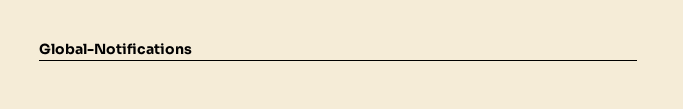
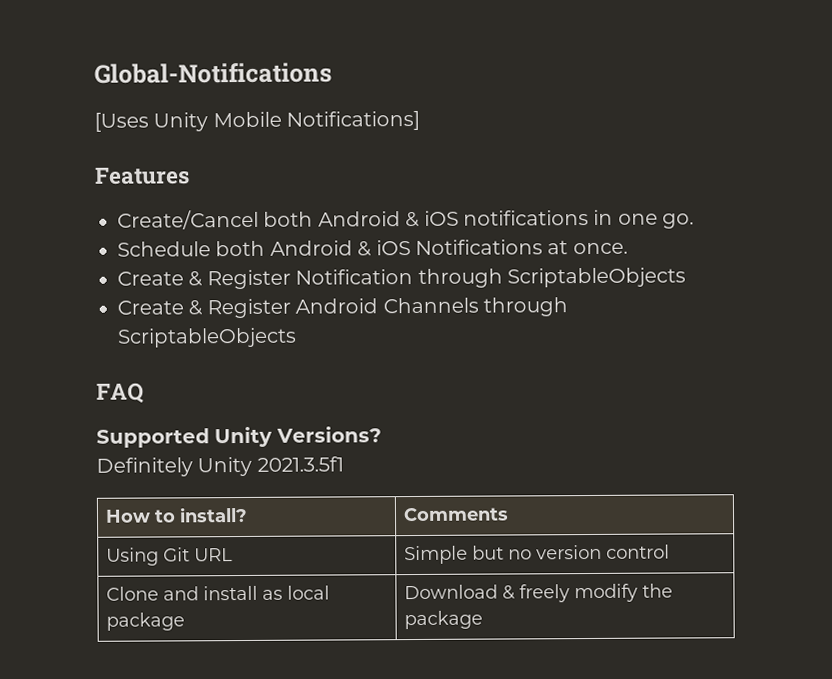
+ [Uses Unity Mobile Notifications]
+ Features
+ Create/Cancel both Android & iOS notifications in one go.
+ Schedule both Android & iOS Notifications at once.
+ Create & Register Notification through ScriptableObjects
+ Create & Register Android Channels through ScriptableObjects
+ FAQ
+ Supported Unity Versions?
+ Definitely Unity 2021.3.5f1
+ How to install? | Comments
+ Using Git URL | Simple but no version control
+ Clone and install as local package | Download & freely modify the package

